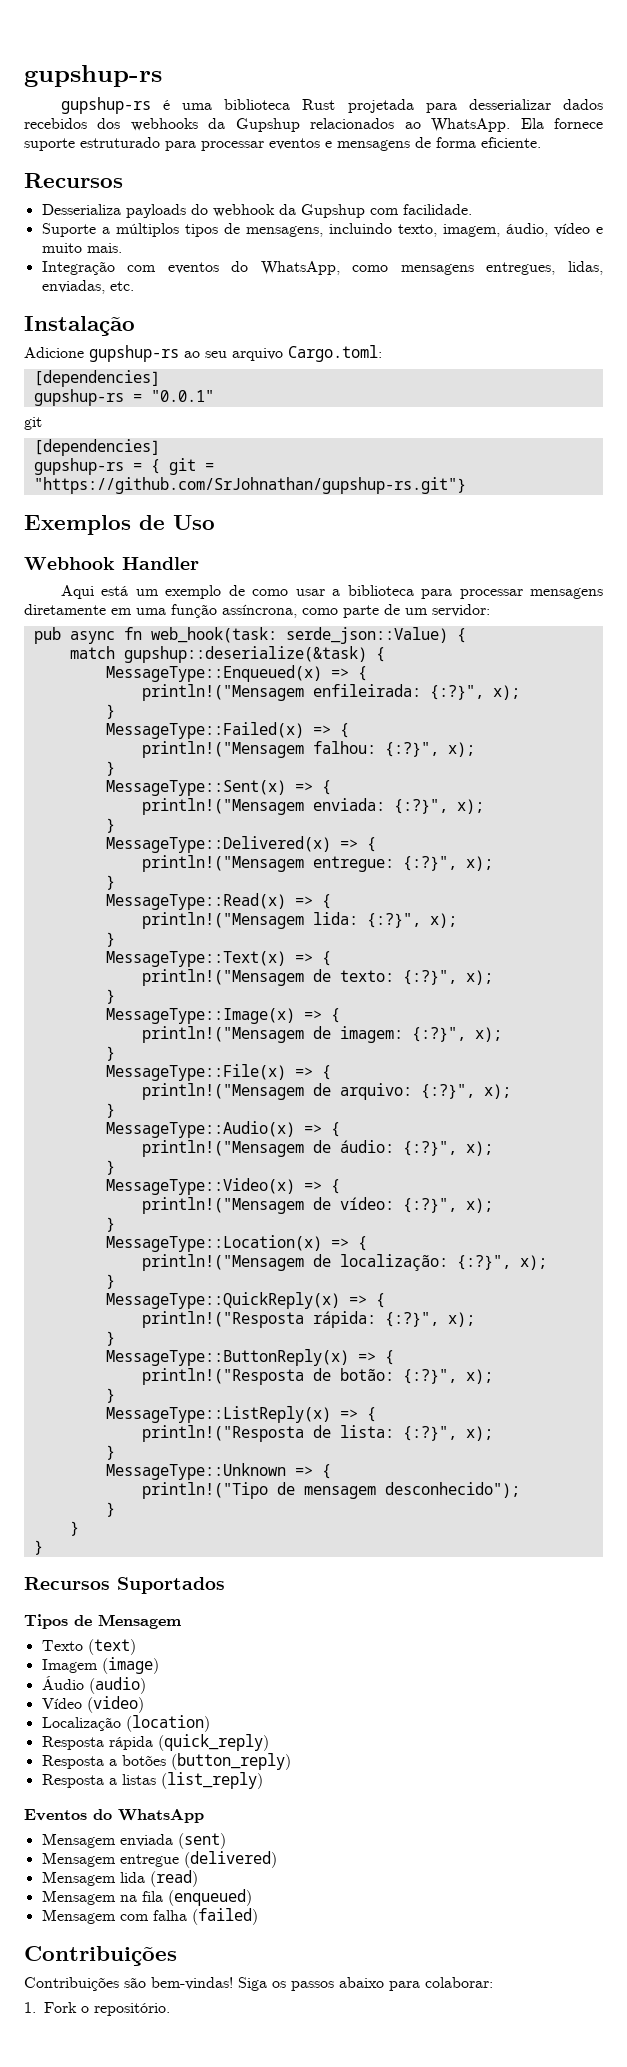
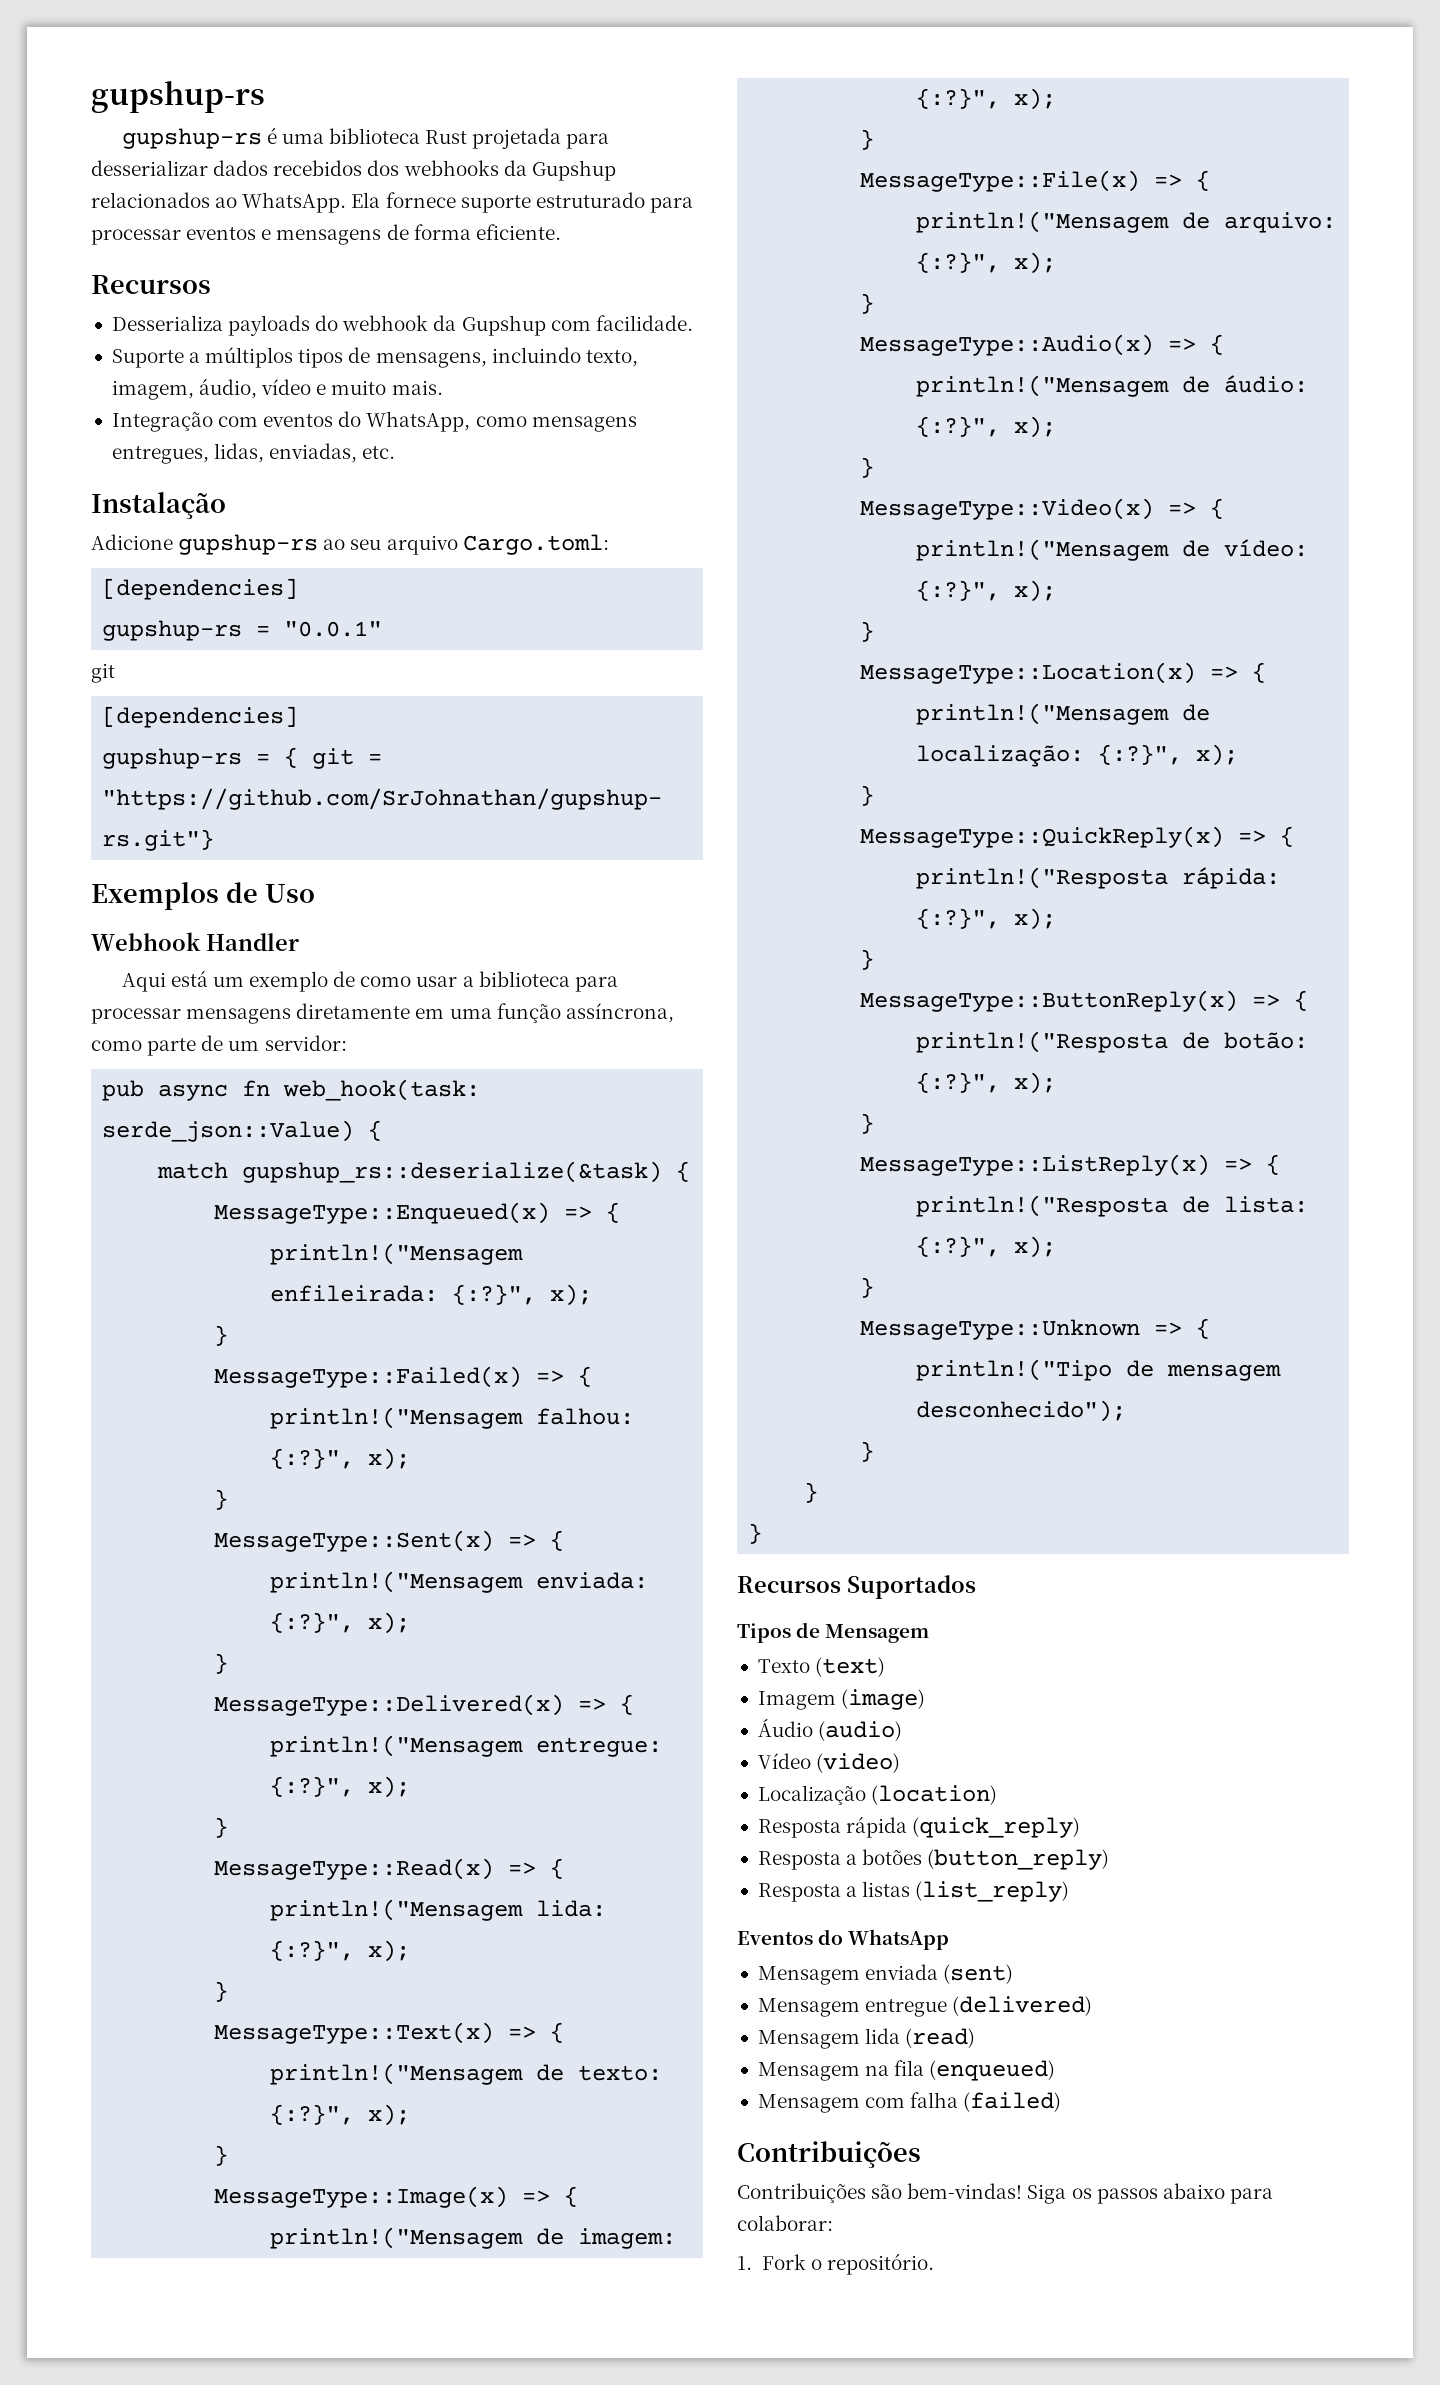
- match gupshup::deserialize(&task) {
+ match gupshup_rs::deserialize(&task) {

